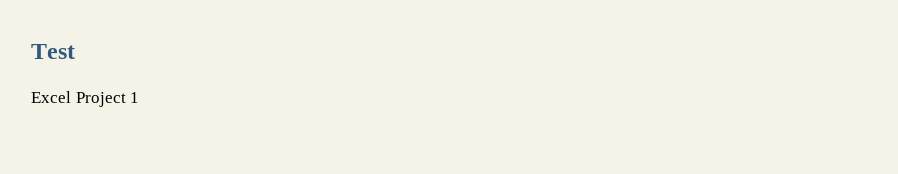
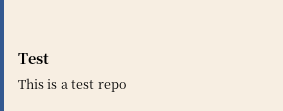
- Excel Project 1
+ This is a test repo

